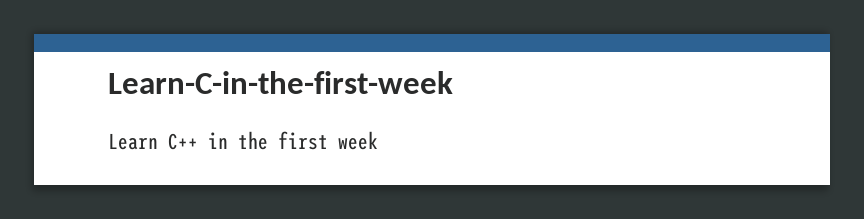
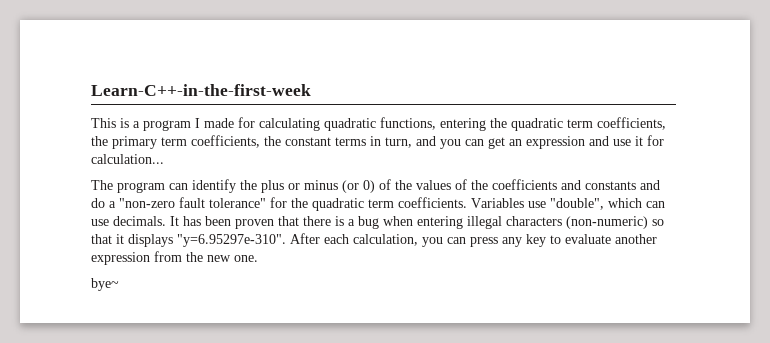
- Learn-C-in-the-first-week
- Learn C++ in the first week
+ Learn-C++-in-the-first-week
+ This is a program I made for calculating quadratic functions, entering the quadratic term coefficients, the primary term coefficients, the constant terms in turn, and you can get an expression and use it for calculation...
+ The program can identify the plus or minus (or 0) of the values of the coefficients and constants and do a "non-zero fault tolerance" for the quadratic term coefficients. Variables use "double", which can use decimals. It has been proven that there is a bug when entering illegal characters (non-numeric) so that it displays "y=6.95297e-310". After each calculation, you can press any key to evaluate another expression from the new one.
+ bye~

